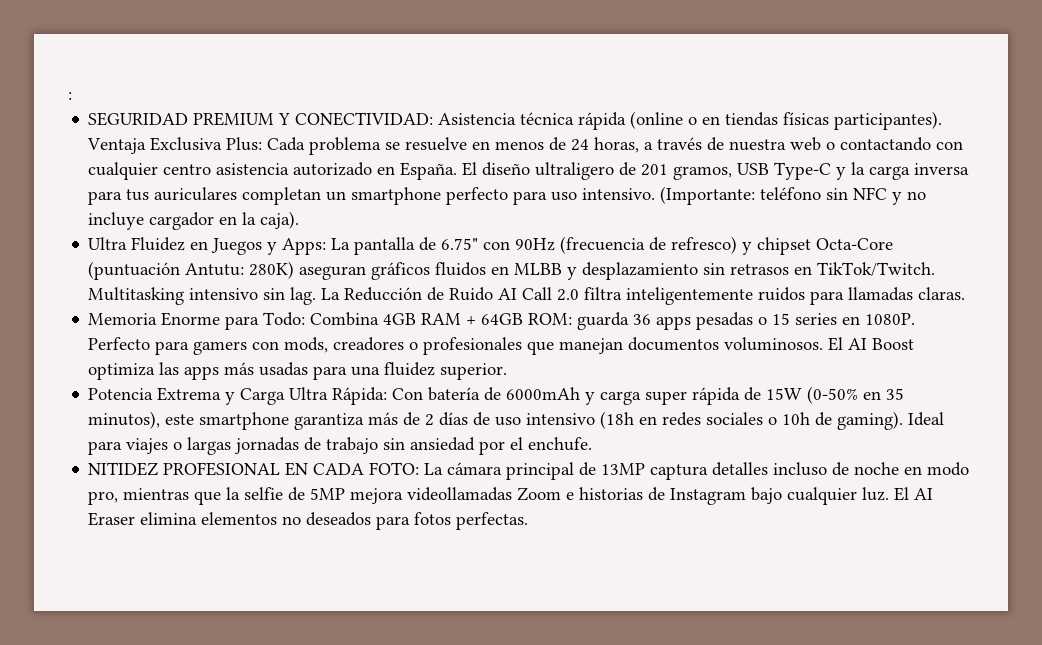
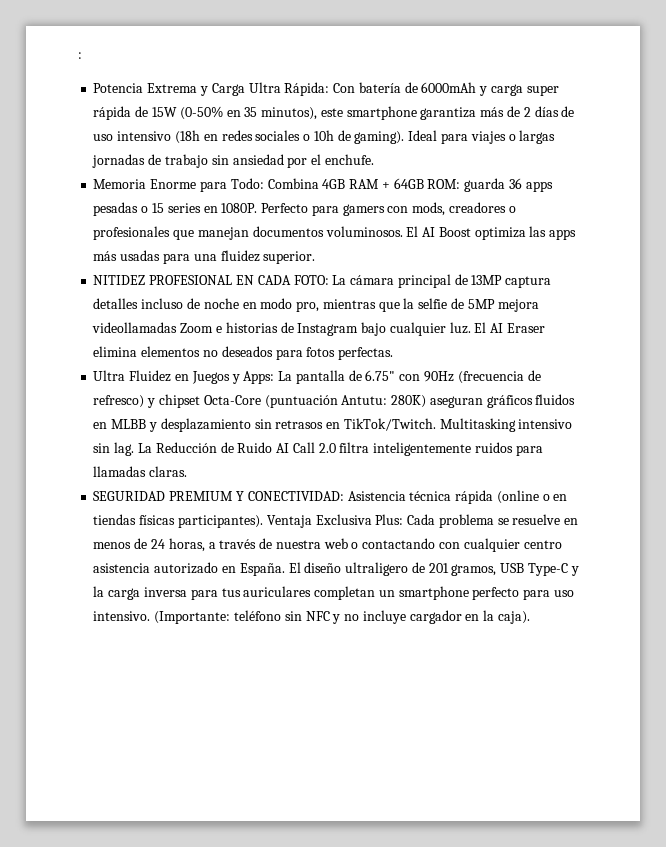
+ Potencia Extrema y Carga Ultra Rápida: Con batería de 6000mAh y carga super rápida de 15W (0-50% en 35 minutos), este smartphone garantiza más de 2 días de uso intensivo (18h en redes sociales o 10h de gaming). Ideal para viajes o largas jornadas de trabajo sin ansiedad por el enchufe.
+ Memoria Enorme para Todo: Combina 4GB RAM + 64GB ROM: guarda 36 apps pesadas o 15 series en 1080P. Perfecto para gamers con mods, creadores o profesionales que manejan documentos voluminosos. El AI Boost optimiza las apps más usadas para una fluidez superior.
+ NITIDEZ PROFESIONAL EN CADA FOTO: La cámara principal de 13MP captura detalles incluso de noche en modo pro, mientras que la selfie de 5MP mejora videollamadas Zoom e historias de Instagram bajo cualquier luz. El AI Eraser elimina elementos no deseados para fotos perfectas.
+ Ultra Fluidez en Juegos y Apps: La pantalla de 6.75" con 90Hz (frecuencia de refresco) y chipset Octa-Core (puntuación Antutu: 280K) aseguran gráficos fluidos en MLBB y desplazamiento sin retrasos en TikTok/Twitch. Multitasking intensivo sin lag. La Reducción de Ruido AI Call 2.0 filtra inteligentemente ruidos para llamadas claras.
- Ultra Fluidez en Juegos y Apps: La pantalla de 6.75" con 90Hz (frecuencia de refresco) y chipset Octa-Core (puntuación Antutu: 280K) aseguran gráficos fluidos en MLBB y desplazamiento sin retrasos en TikTok/Twitch. Multitasking intensivo sin lag. La Reducción de Ruido AI Call 2.0 filtra inteligentemente ruidos para llamadas claras.
- Memoria Enorme para Todo: Combina 4GB RAM + 64GB ROM: guarda 36 apps pesadas o 15 series en 1080P. Perfecto para gamers con mods, creadores o profesionales que manejan documentos voluminosos. El AI Boost optimiza las apps más usadas para una fluidez superior.
- Potencia Extrema y Carga Ultra Rápida: Con batería de 6000mAh y carga super rápida de 15W (0-50% en 35 minutos), este smartphone garantiza más de 2 días de uso intensivo (18h en redes sociales o 10h de gaming). Ideal para viajes o largas jornadas de trabajo sin ansiedad por el enchufe.
- NITIDEZ PROFESIONAL EN CADA FOTO: La cámara principal de 13MP captura detalles incluso de noche en modo pro, mientras que la selfie de 5MP mejora videollamadas Zoom e historias de Instagram bajo cualquier luz. El AI Eraser elimina elementos no deseados para fotos perfectas.

